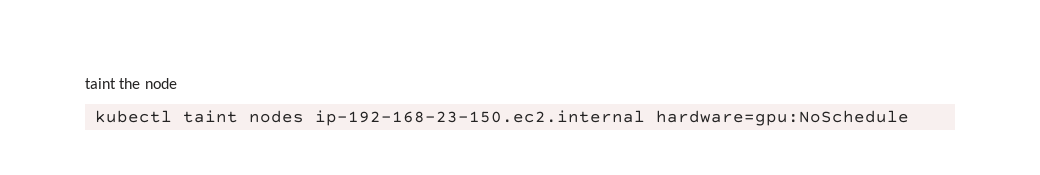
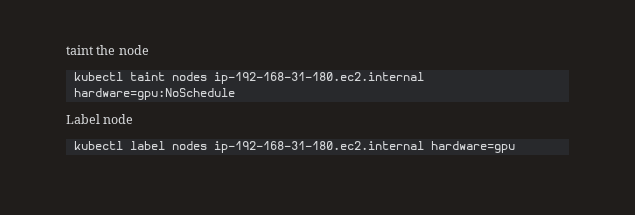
- kubectl taint nodes ip-192-168-23-150.ec2.internal hardware=gpu:NoSchedule
+ kubectl taint nodes ip-192-168-31-180.ec2.internal hardware=gpu:NoSchedule
+ Label node
+ kubectl label nodes ip-192-168-31-180.ec2.internal hardware=gpu

